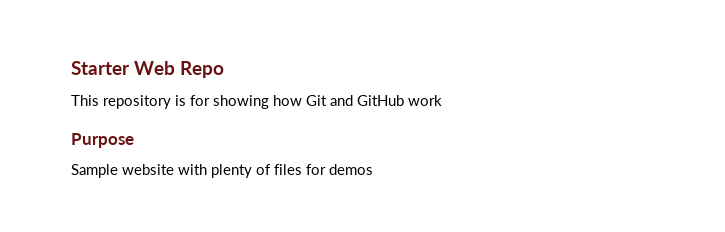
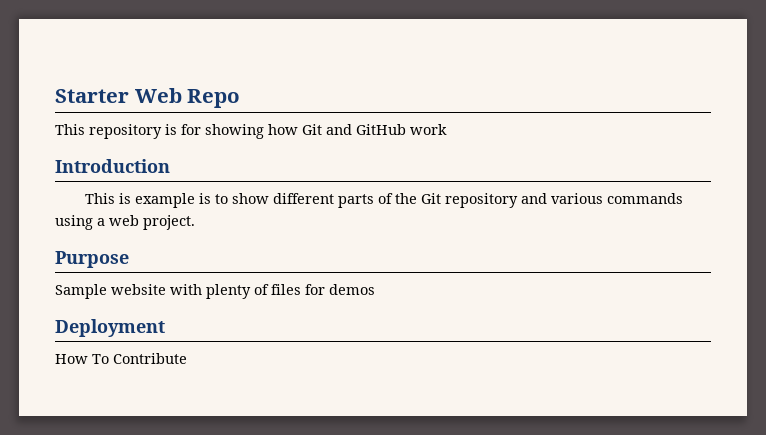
+ Introduction
+ This is example is to show different parts of the Git repository and various commands using a web project.
+ Deployment
+ How To Contribute

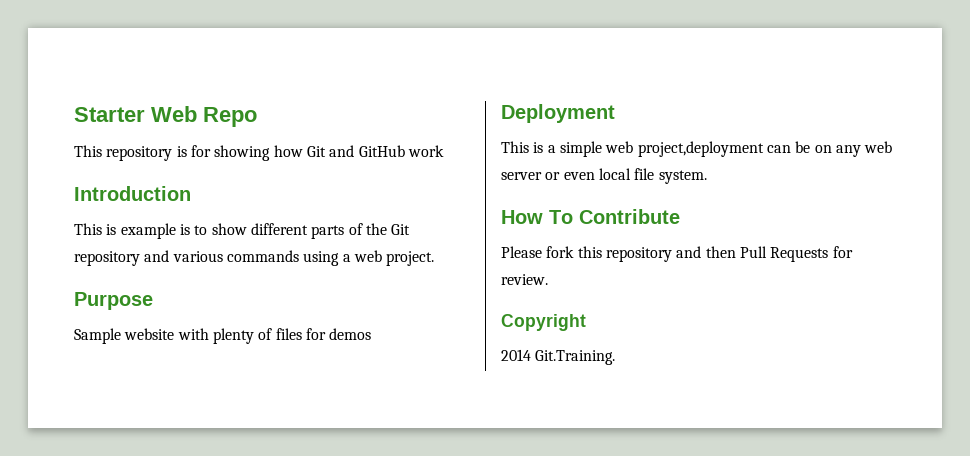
+ This is a simple web project,deployment can be on any web server or even local file system.
  How To Contribute
+ Please fork this repository and then Pull Requests for review.
+ Copyright
+ 2014 Git.Training.

